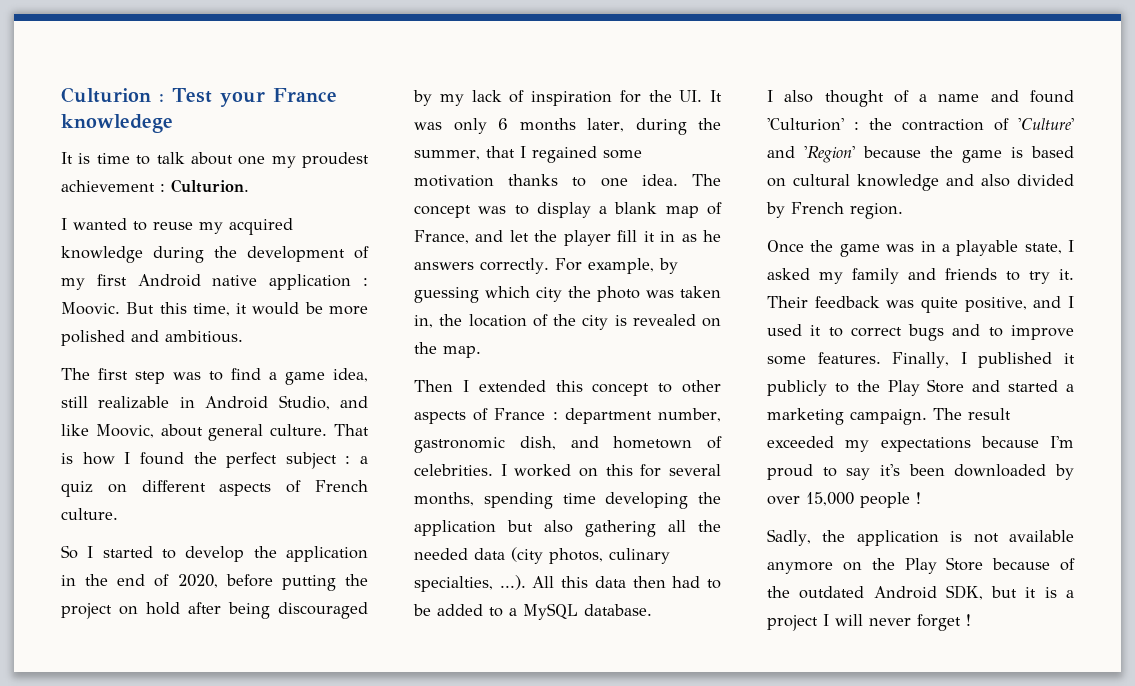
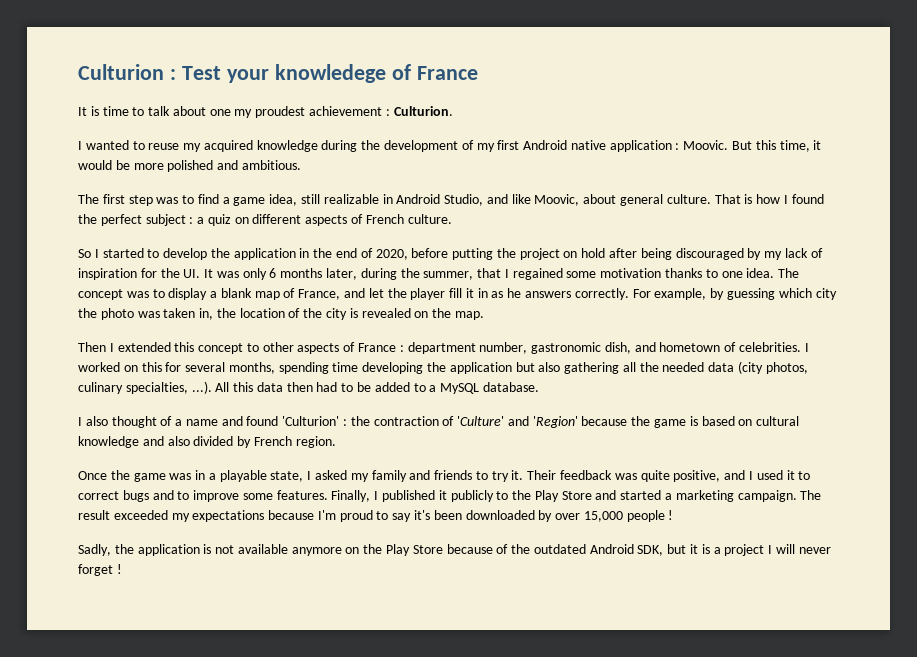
- Culturion : Test your France knowledege
+ Culturion : Test your knowledege of France

